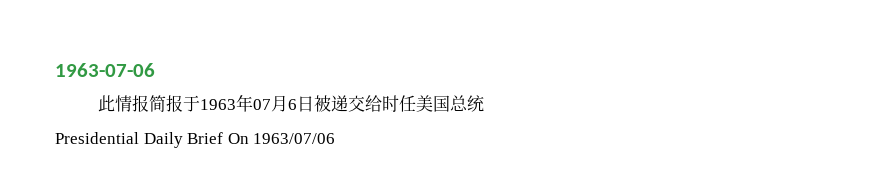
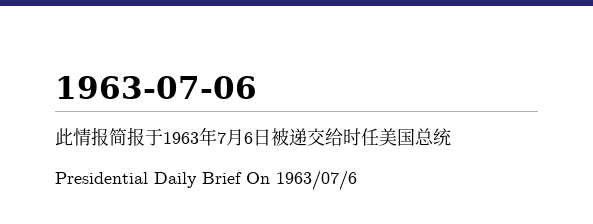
- 此情报简报于1963年07月6日被递交给时任美国总统
+ 此情报简报于1963年7月6日被递交给时任美国总统
- Presidential Daily Brief On 1963/07/06
+ Presidential Daily Brief On 1963/07/6

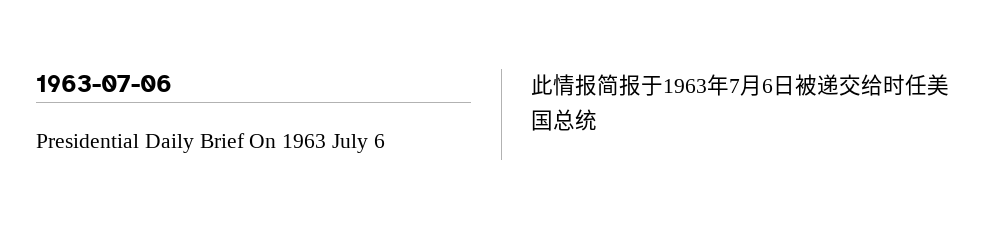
+ Presidential Daily Brief On 1963 July 6
- Presidential Daily Brief On 1963/07/6

